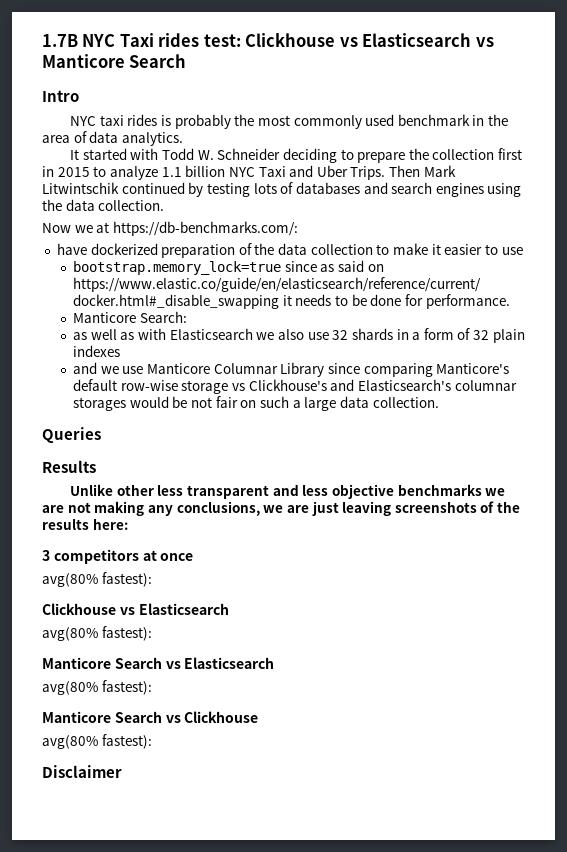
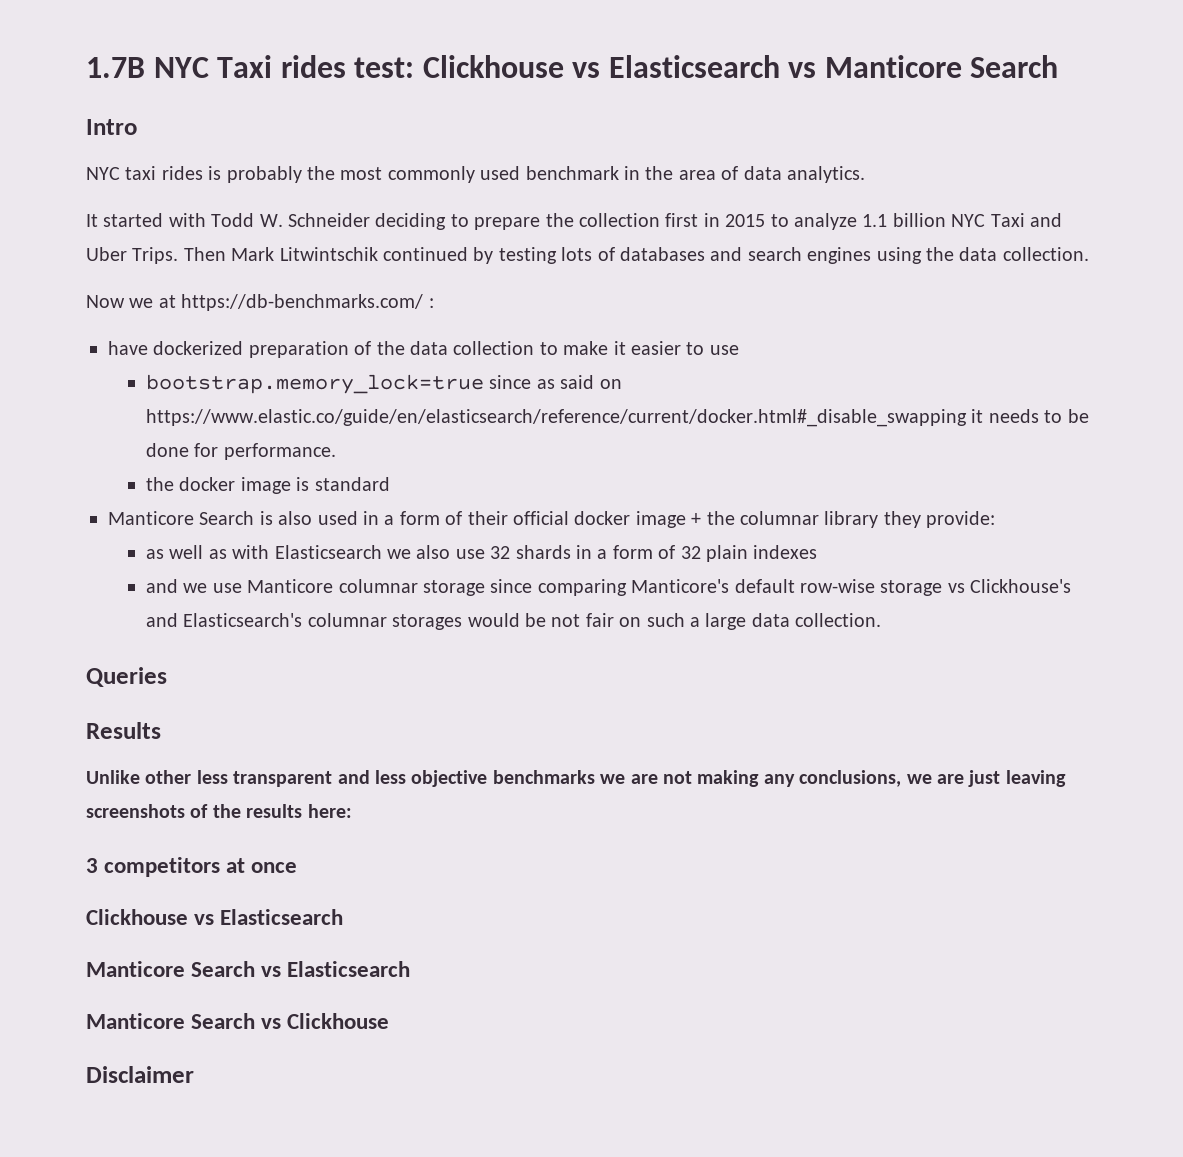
- Now we at https://db-benchmarks.com/:
+ Now we at https://db-benchmarks.com/ :
- Manticore Search:
+ the docker image is standard
+ Manticore Search is also used in a form of their official docker image + the columnar library they provide:
- and we use Manticore Columnar Library since comparing Manticore's default row-wise storage vs Clickhouse's and Elasticsearch's columnar storages would be not fair on such a large data collection.
+ and we use Manticore columnar storage since comparing Manticore's default row-wise storage vs Clickhouse's and Elasticsearch's columnar storages would be not fair on such a large data collection.
  3 competitors at once
- avg(80% fastest):
  Clickhouse vs Elasticsearch
- avg(80% fastest):
  Manticore Search vs Elasticsearch
- avg(80% fastest):
  Manticore Search vs Clickhouse
- avg(80% fastest):

